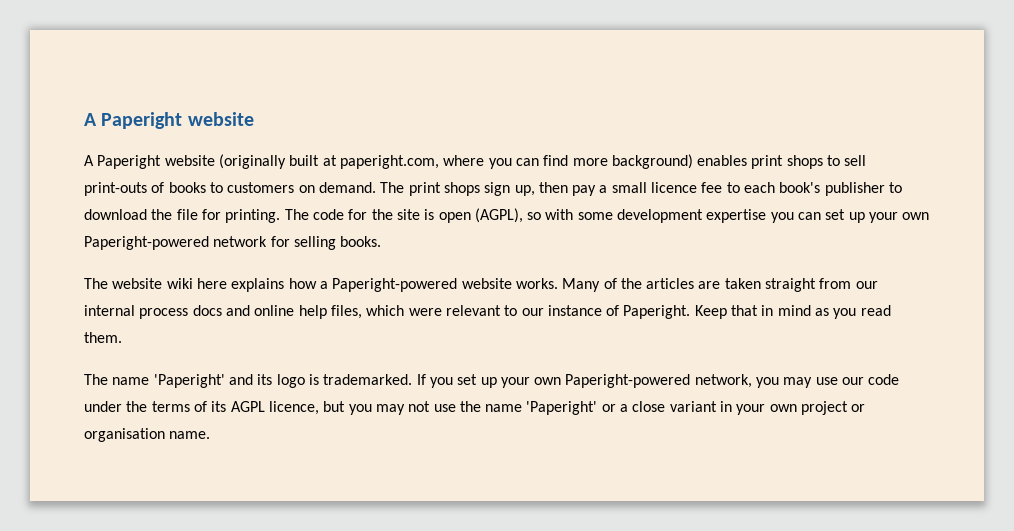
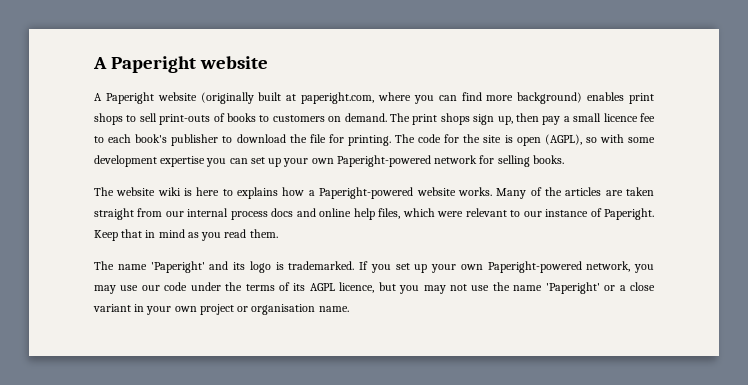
- The website wiki here explains how a Paperight-powered website works.
+ The website wiki is here to explains how a Paperight-powered website works.

